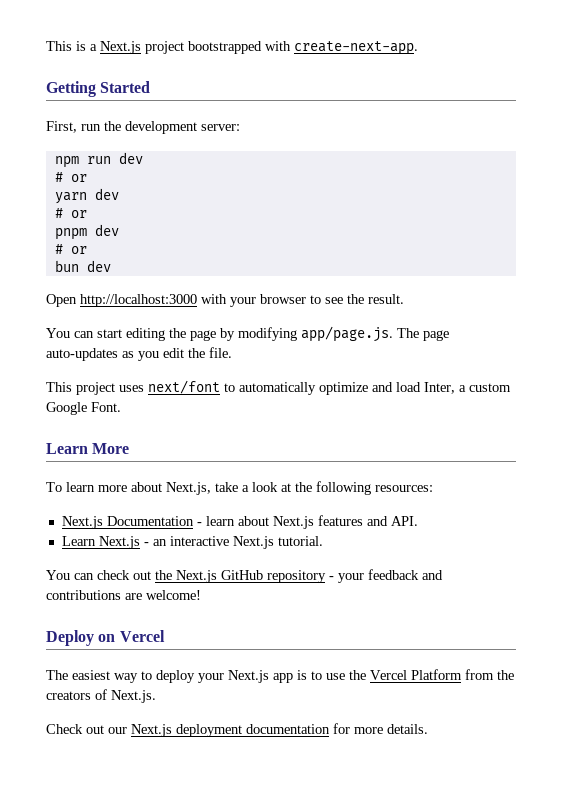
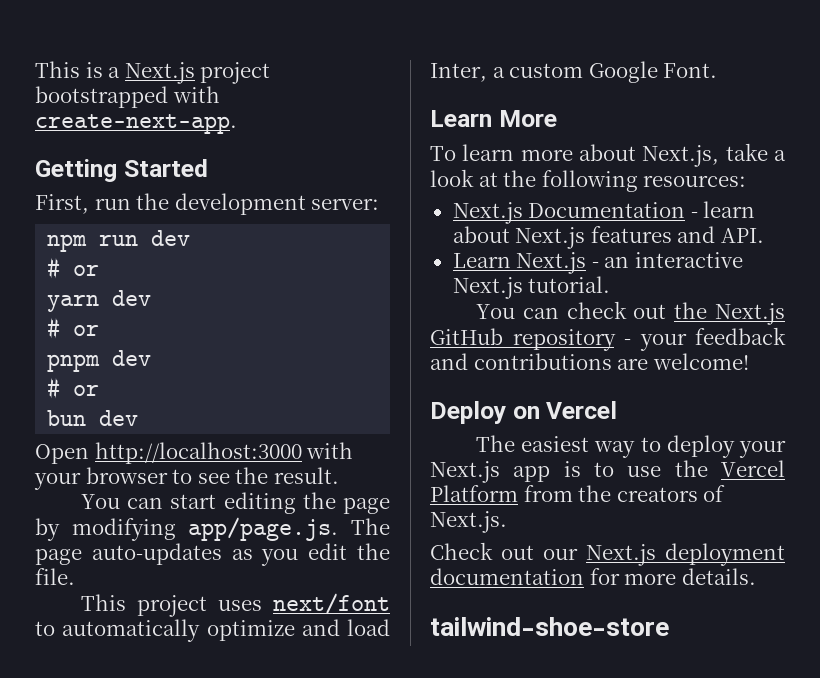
+ tailwind-shoe-store

